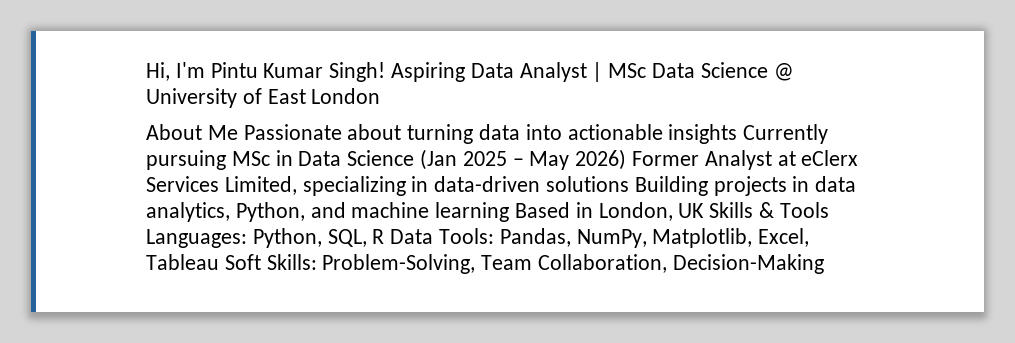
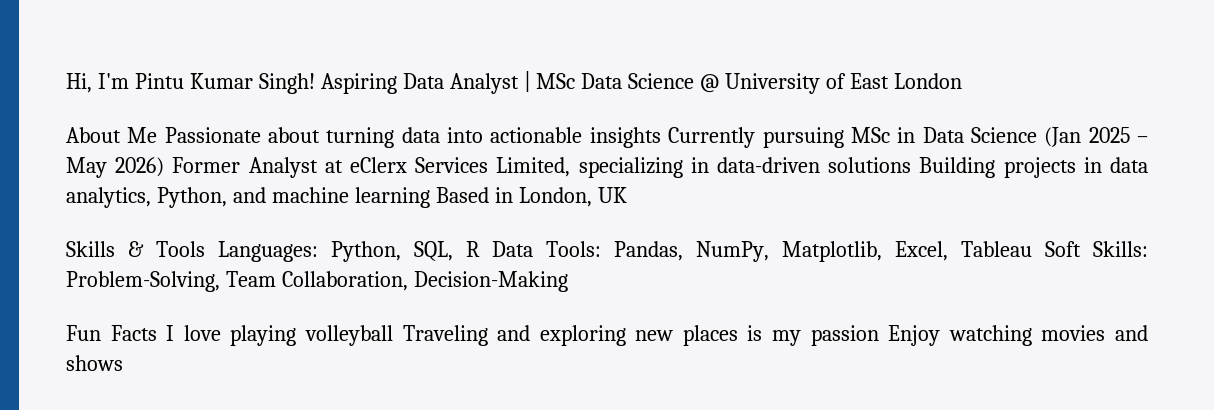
- About Me Passionate about turning data into actionable insights Currently pursuing MSc in Data Science (Jan 2025 – May 2026) Former Analyst at eClerx Services Limited, specializing in data-driven solutions Building projects in data analytics, Python, and machine learning Based in London, UK Skills & Tools Languages:
+ About Me Passionate about turning data into actionable insights Currently pursuing MSc in Data Science (Jan 2025 – May 2026) Former Analyst at eClerx Services Limited, specializing in data-driven solutions Building projects in data analytics, Python, and machine learning Based in London, UK
+ Skills & Tools Languages:
+ Fun Facts I love playing volleyball Traveling and exploring new places is my passion Enjoy watching movies and shows

